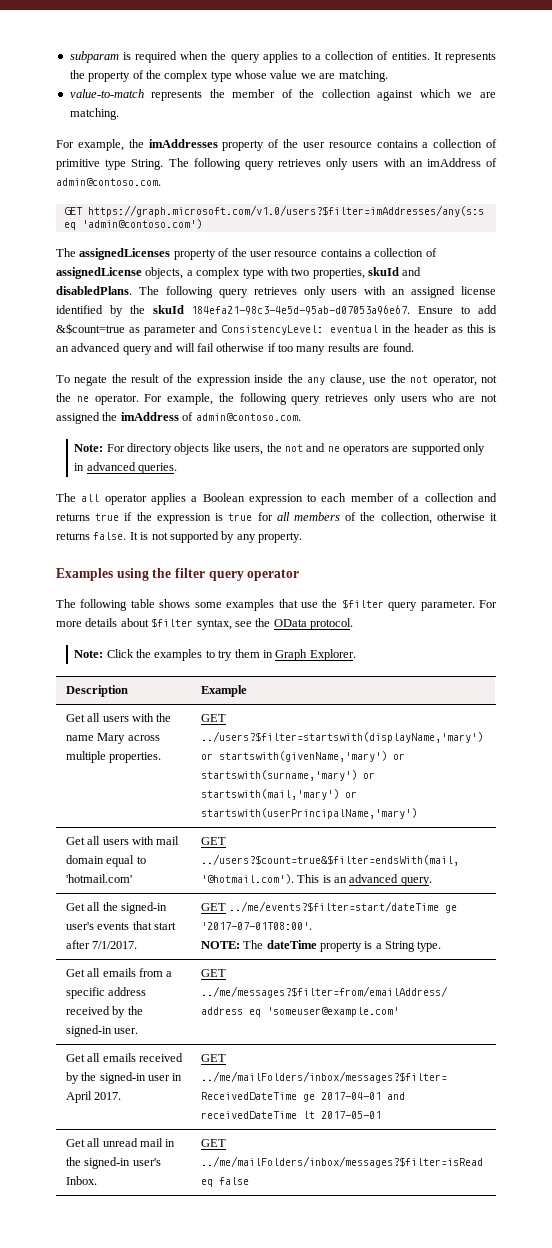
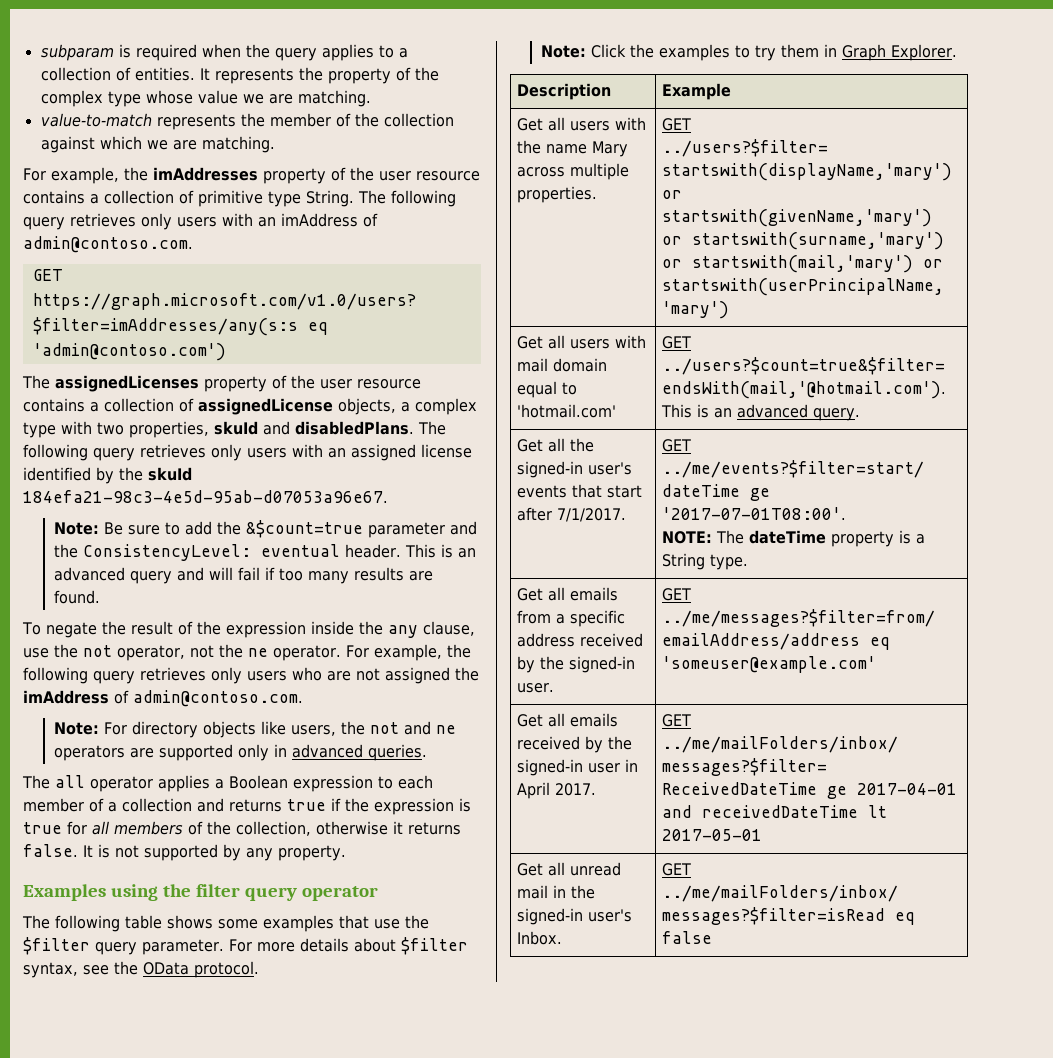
- The following query retrieves only users with an assigned license identified by the skuId 184efa21-98c3-4e5d-95ab-d07053a96e67. Ensure to add &$count=true as parameter and ConsistencyLevel: eventual in the header as this is an advanced query and will fail otherwise if too many results are found.
+ The following query retrieves only users with an assigned license identified by the skuId 184efa21-98c3-4e5d-95ab-d07053a96e67.
+ Note: Be sure to add the &$count=true parameter and the ConsistencyLevel: eventual header. This is an advanced query and will fail if too many results are found.

